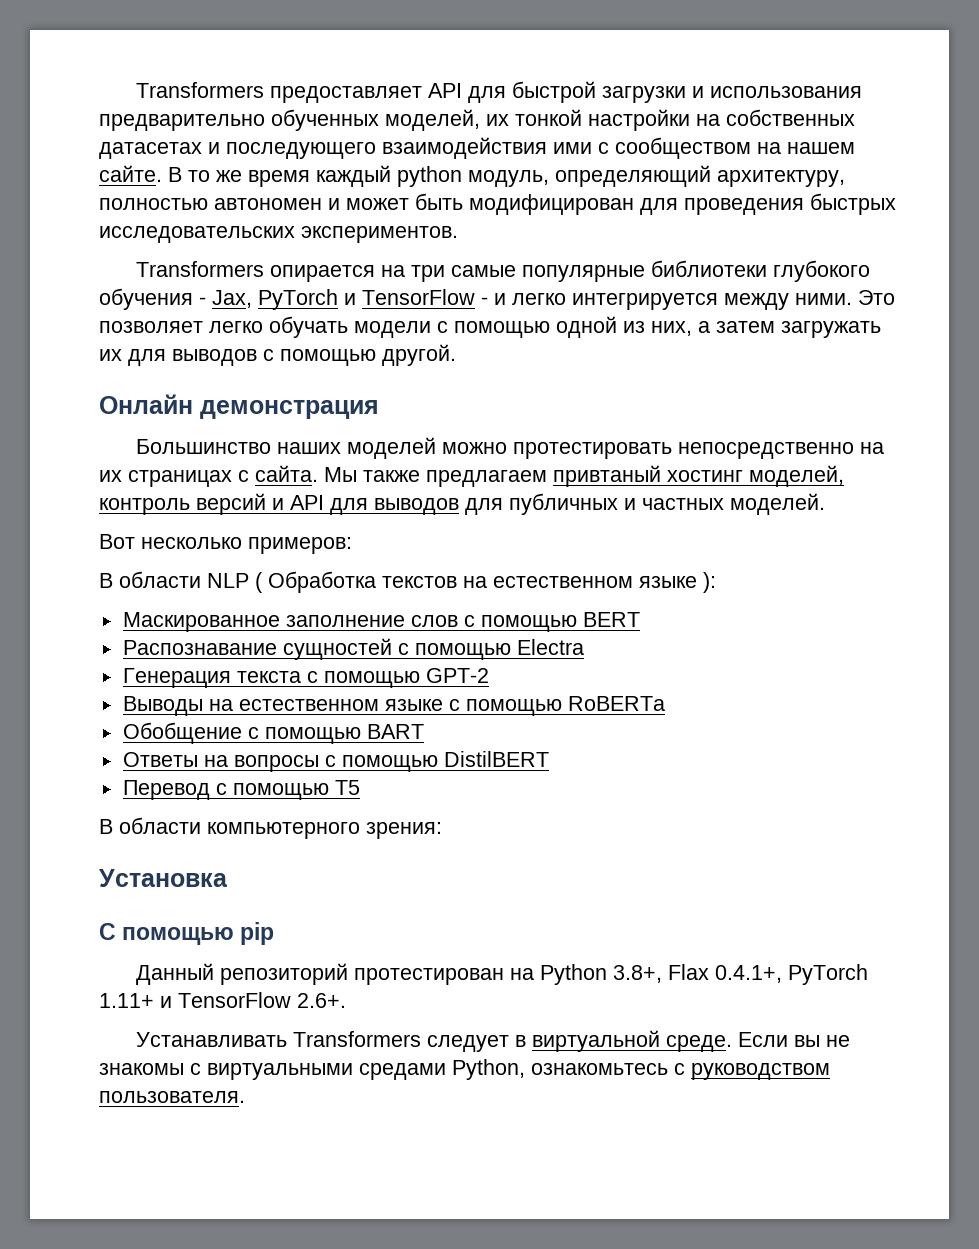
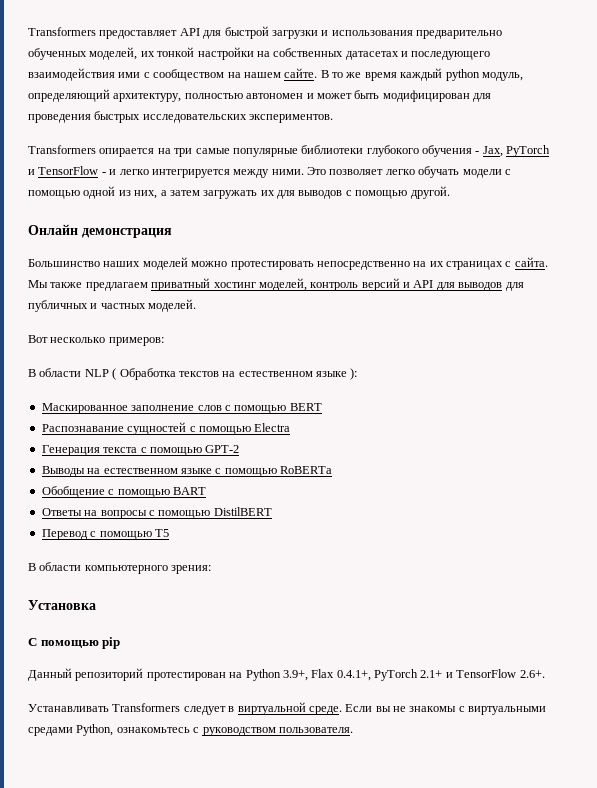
- Мы также предлагаем привтаный хостинг моделей, контроль версий и API для выводов для публичных и частных моделей.
+ Мы также предлагаем приватный хостинг моделей, контроль версий и API для выводов для публичных и частных моделей.
- Данный репозиторий протестирован на Python 3.8+, Flax 0.4.1+, PyTorch 1.11+ и TensorFlow 2.6+.
+ Данный репозиторий протестирован на Python 3.9+, Flax 0.4.1+, PyTorch 2.1+ и TensorFlow 2.6+.

